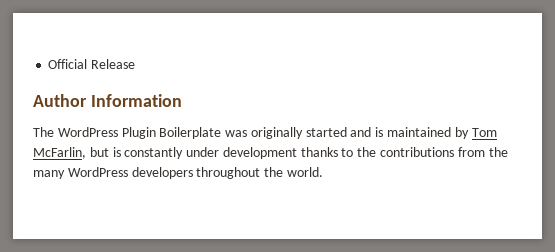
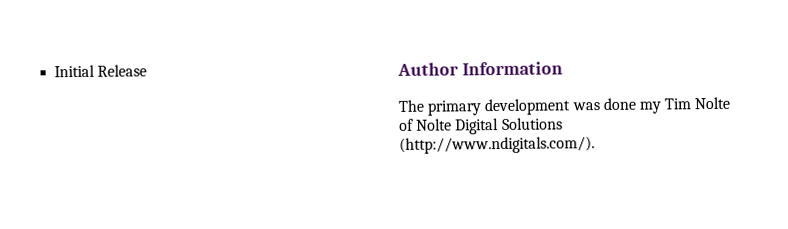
- Official Release
+ Initial Release
- The WordPress Plugin Boilerplate was originally started and is maintained by Tom McFarlin, but is constantly under development thanks to the contributions from the many WordPress developers throughout the world.
+ The primary development was done my Tim Nolte of Nolte Digital Solutions (http://www.ndigitals.com/).

